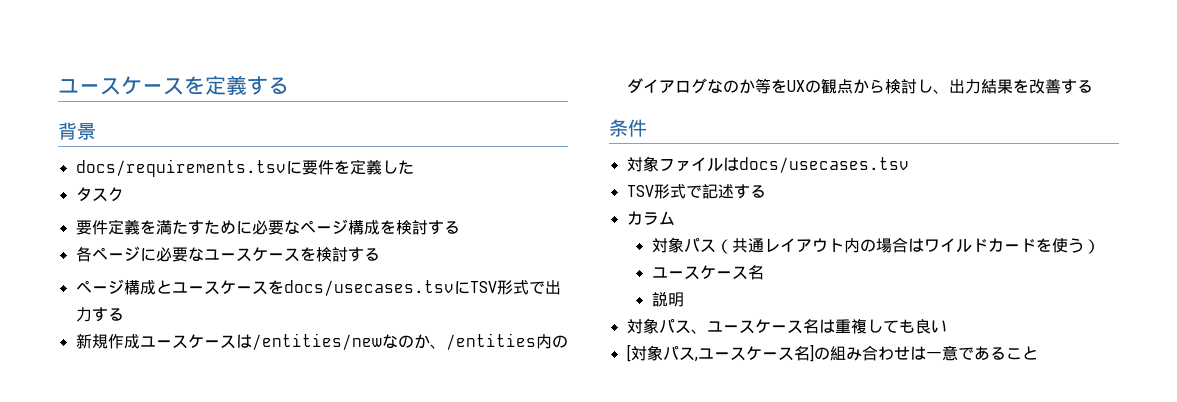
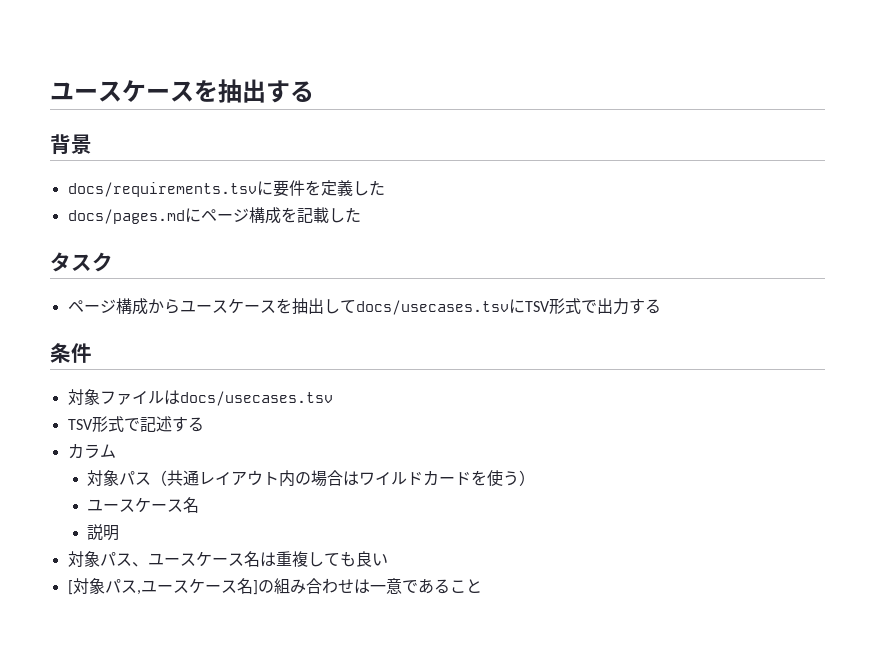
- ユースケースを定義する
+ ユースケースを抽出する
+ docs/pages.mdにページ構成を記載した
  タスク
- 要件定義を満たすために必要なページ構成を検討する
- 各ページに必要なユースケースを検討する
- ページ構成とユースケースをdocs/usecases.tsvにTSV形式で出力する
+ ページ構成からユースケースを抽出してdocs/usecases.tsvにTSV形式で出力する
- 新規作成ユースケースは/entities/newなのか、/entities内のダイアログなのか等をUXの観点から検討し、出力結果を改善する

